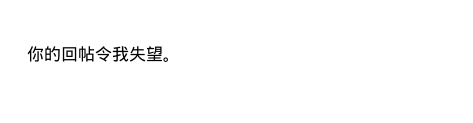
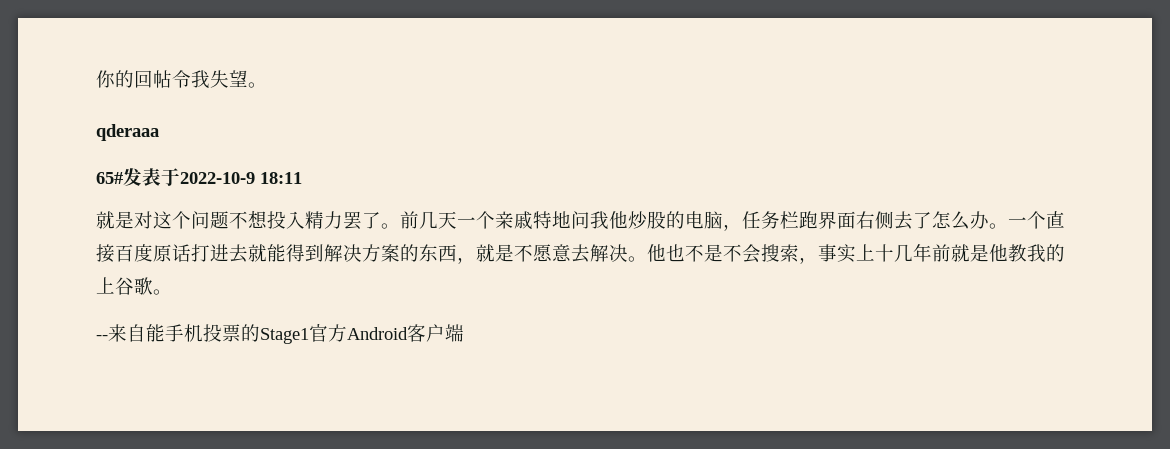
+ qderaaa
+ 65#发表于2022-10-9 18:11
+ 就是对这个问题不想投入精力罢了。前几天一个亲戚特地问我他炒股的电脑，任务栏跑界面右侧去了怎么办。一个直接百度原话打进去就能得到解决方案的东西，就是不愿意去解决。他也不是不会搜索，事实上十几年前就是他教我的上谷歌。
+ --来自能手机投票的Stage1官方Android客户端

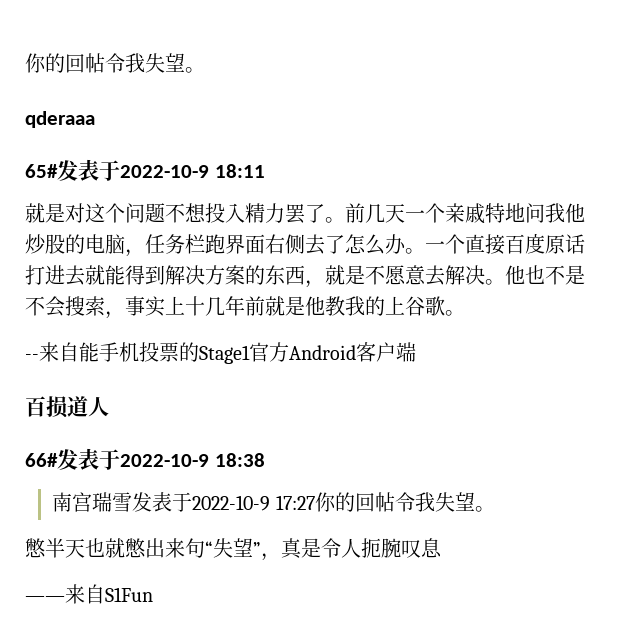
+ 百损道人
+ 66#发表于2022-10-9 18:38
+ 南宫瑞雪发表于2022-10-9 17:27你的回帖令我失望。
+ 憋半天也就憋出来句“失望”，真是令人扼腕叹息
+ ——来自S1Fun

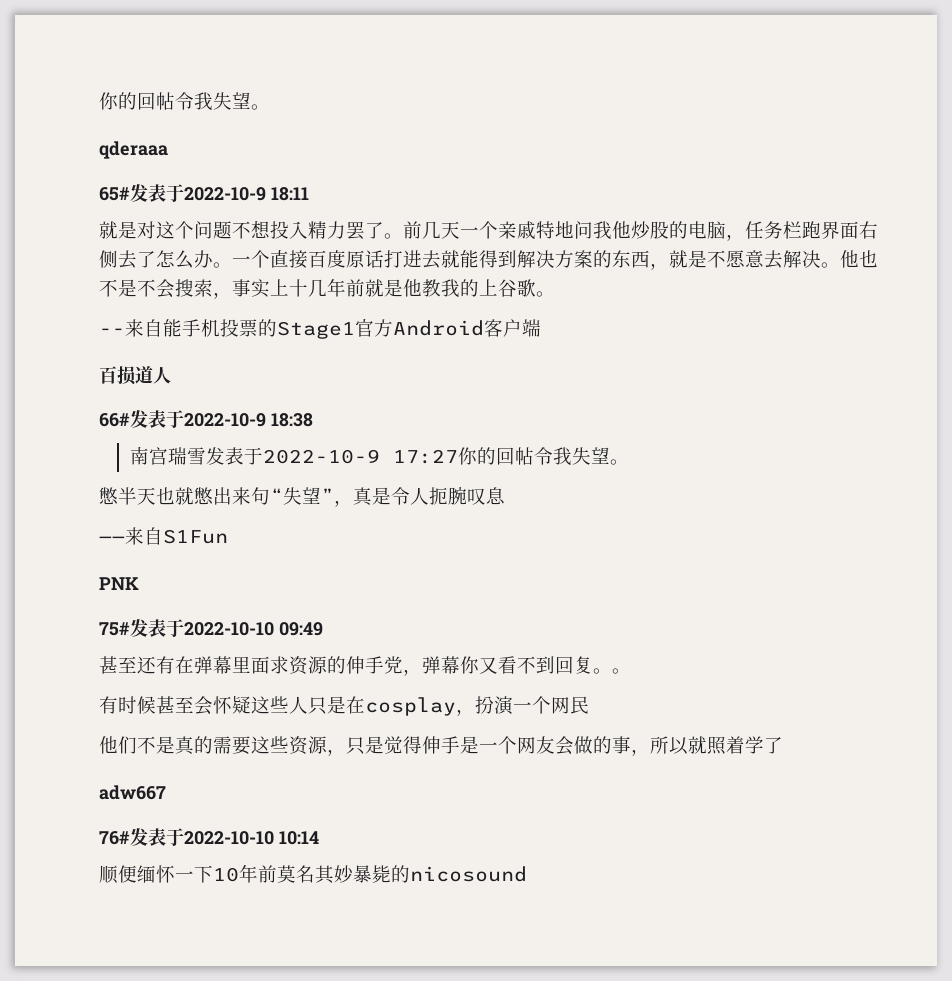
+ PNK
+ 75#发表于2022-10-10 09:49
+ 甚至还有在弹幕里面求资源的伸手党，弹幕你又看不到回复。。
+ 有时候甚至会怀疑这些人只是在cosplay，扮演一个网民
+ 他们不是真的需要这些资源，只是觉得伸手是一个网友会做的事，所以就照着学了
+ adw667
+ 76#发表于2022-10-10 10:14
+ 顺便缅怀一下10年前莫名其妙暴毙的nicosound

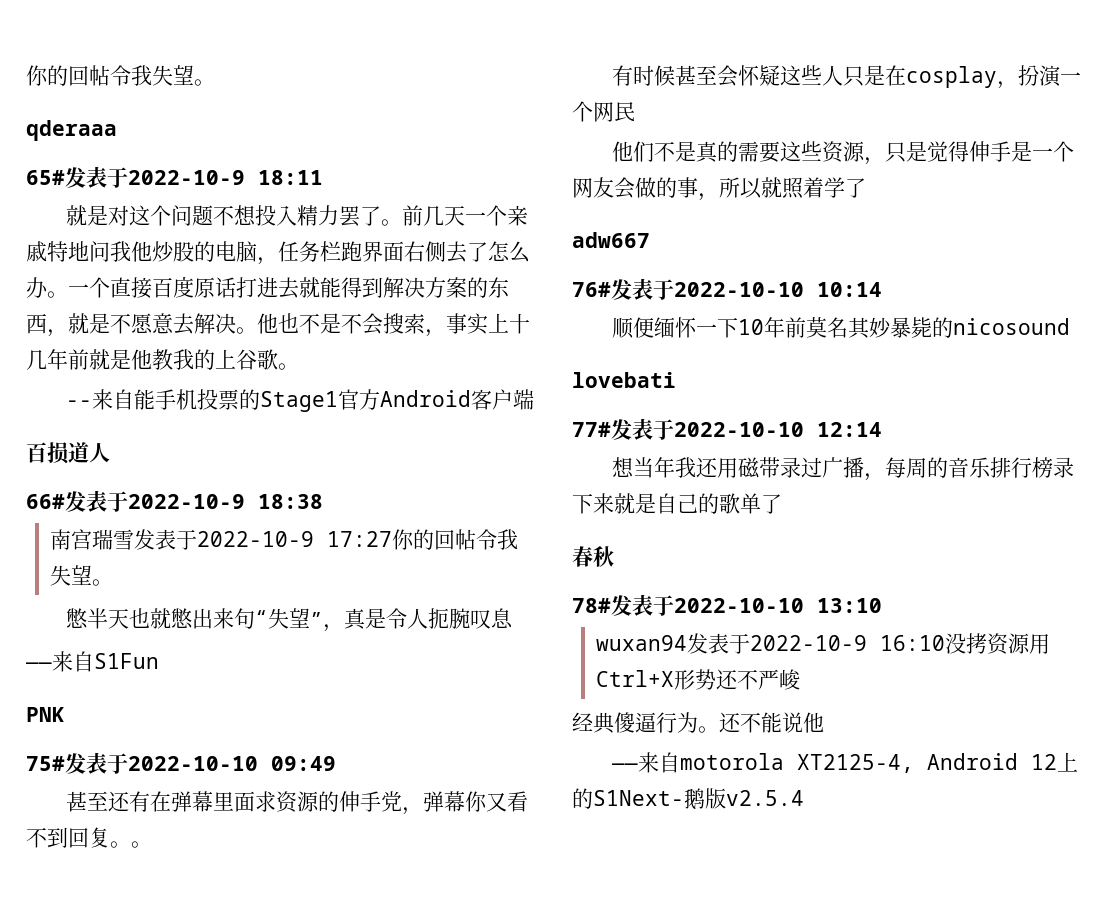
+ lovebati
+ 77#发表于2022-10-10 12:14
+ 想当年我还用磁带录过广播，每周的音乐排行榜录下来就是自己的歌单了
+ 春秋
+ 78#发表于2022-10-10 13:10
+ wuxan94发表于2022-10-9 16:10没拷资源用Ctrl+X形势还不严峻
+ 经典傻逼行为。还不能说他
+ ——来自motorola XT2125-4, Android 12上的S1Next-鹅版v2.5.4

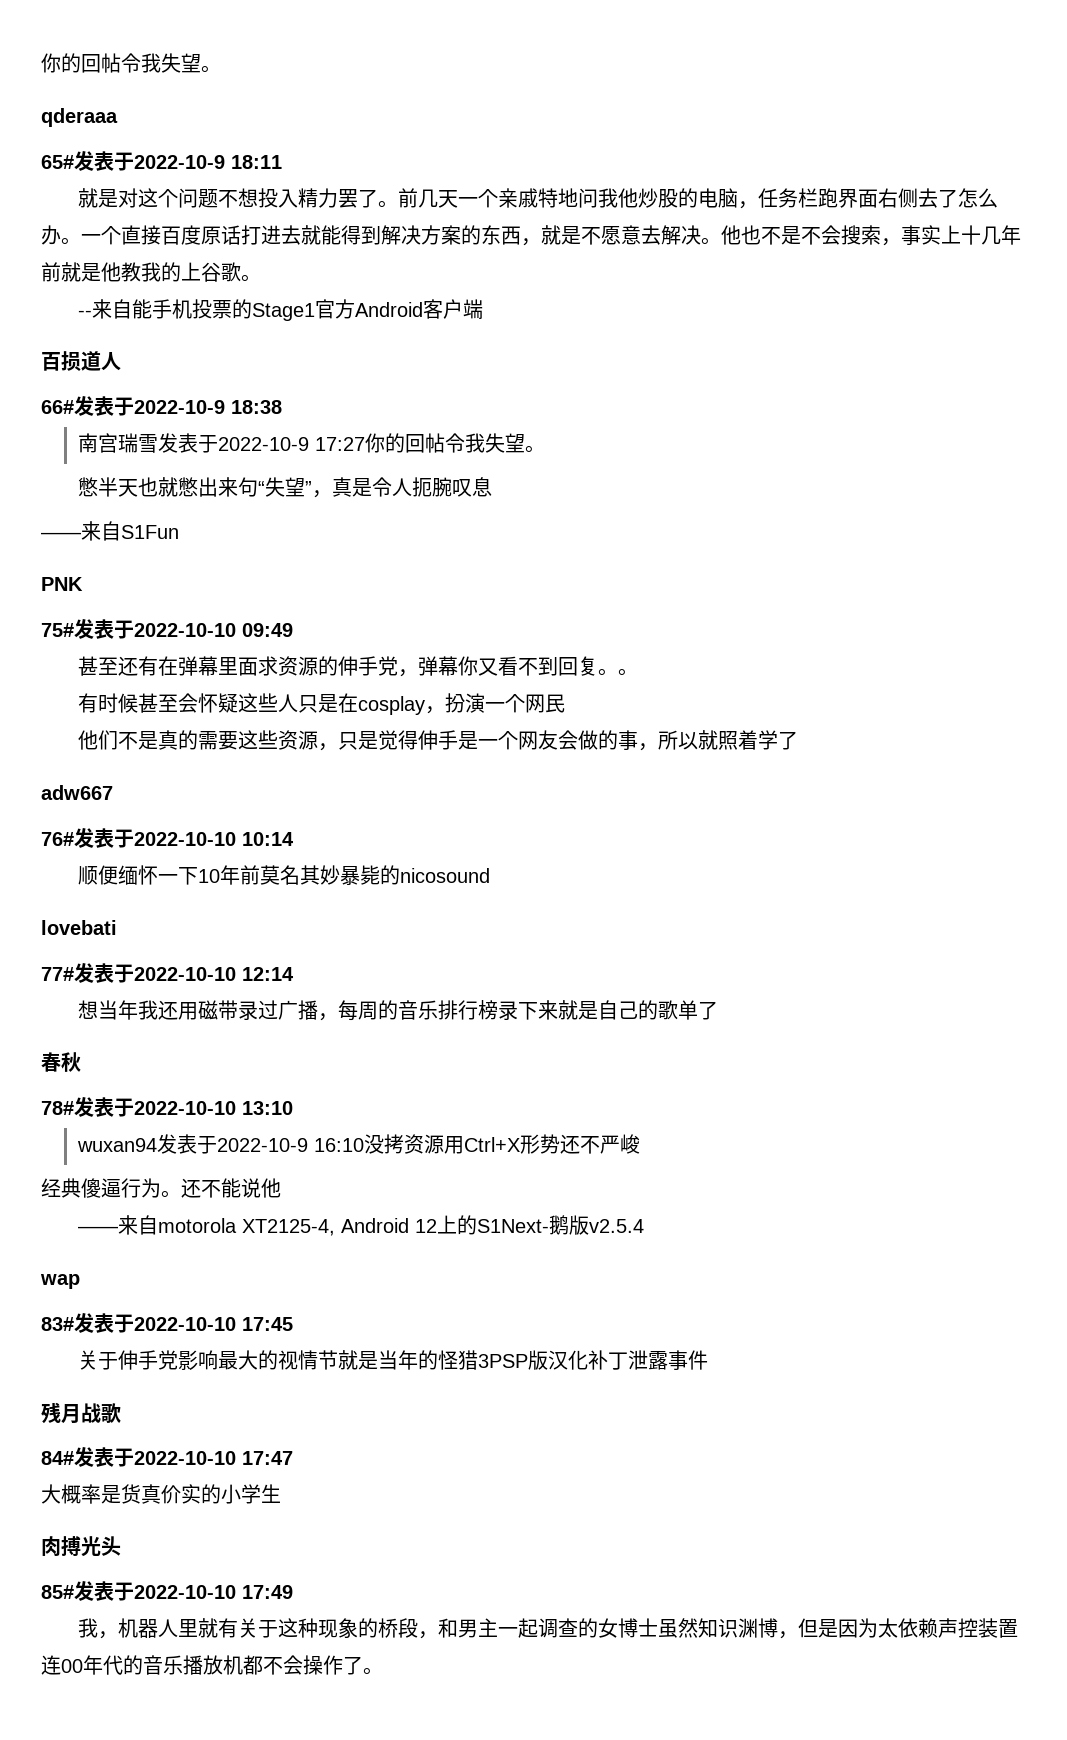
+ wap
+ 83#发表于2022-10-10 17:45
+ 关于伸手党影响最大的视情节就是当年的怪猎3PSP版汉化补丁泄露事件
+ 残月战歌
+ 84#发表于2022-10-10 17:47
+ 大概率是货真价实的小学生
+ 肉搏光头
+ 85#发表于2022-10-10 17:49
+ 我，机器人里就有关于这种现象的桥段，和男主一起调查的女博士虽然知识渊博，但是因为太依赖声控装置连00年代的音乐播放机都不会操作了。

